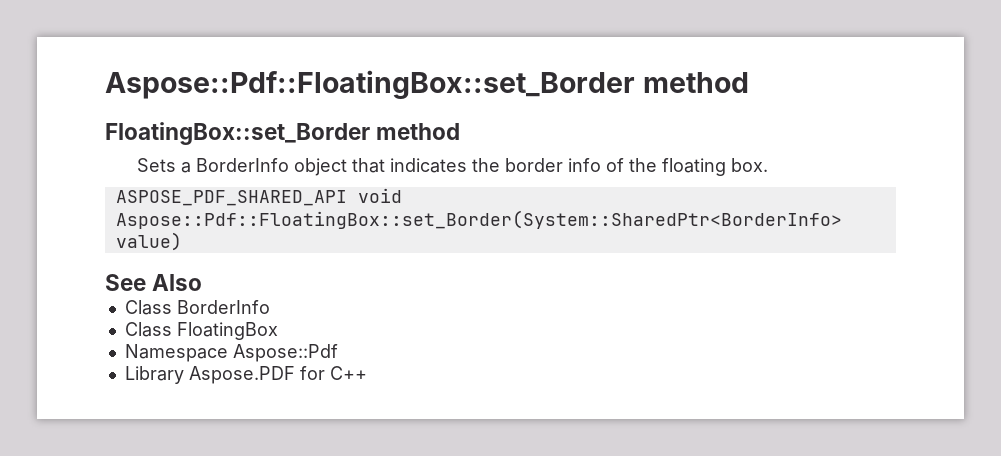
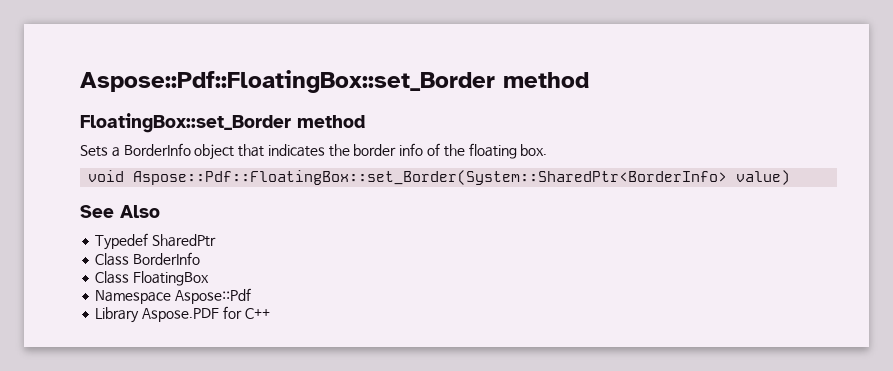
- ASPOSE_PDF_SHARED_API void Aspose::Pdf::FloatingBox::set_Border(System::SharedPtr<BorderInfo> value)
+ void Aspose::Pdf::FloatingBox::set_Border(System::SharedPtr<BorderInfo> value)
+ Typedef SharedPtr

